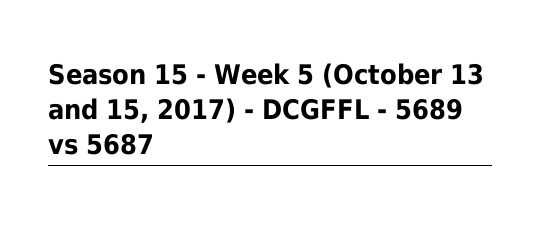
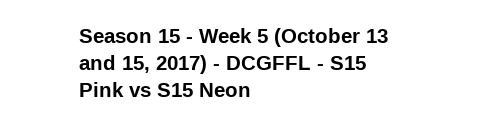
- Season 15 - Week 5 (October 13 and 15, 2017) - DCGFFL - 5689 vs 5687
+ Season 15 - Week 5 (October 13 and 15, 2017) - DCGFFL - S15 Pink vs S15 Neon

